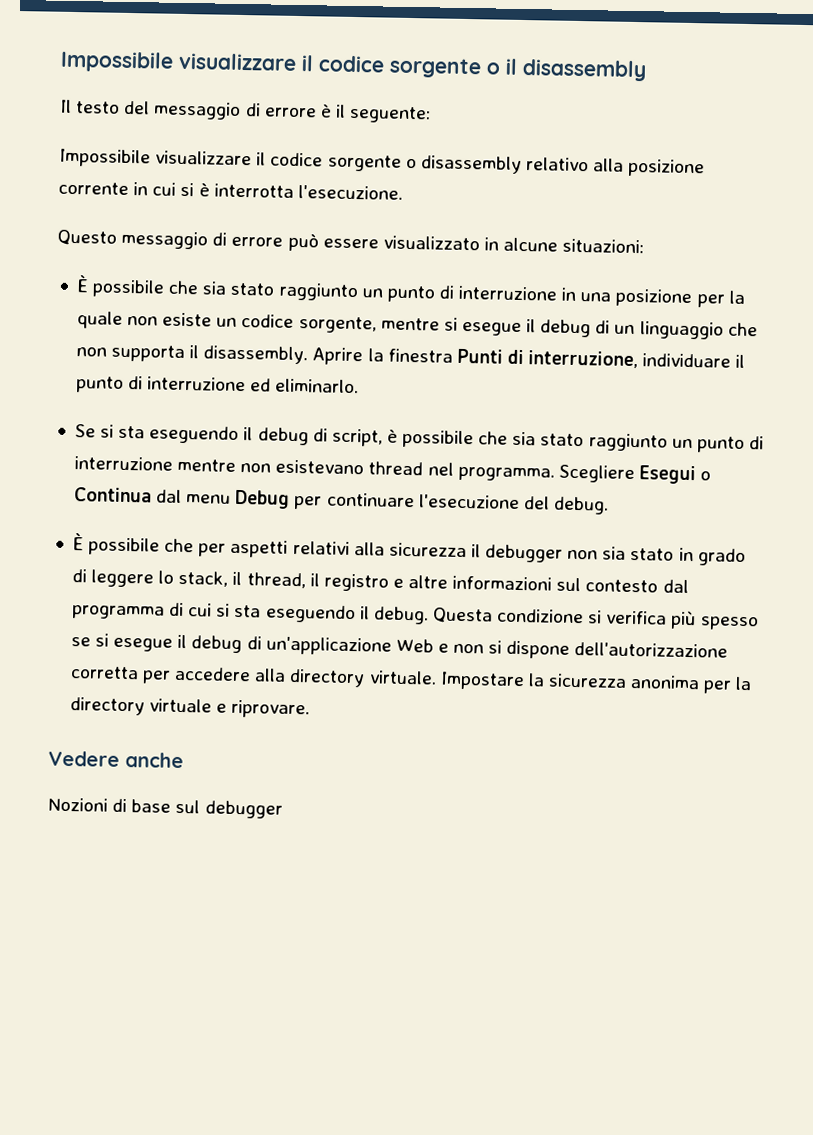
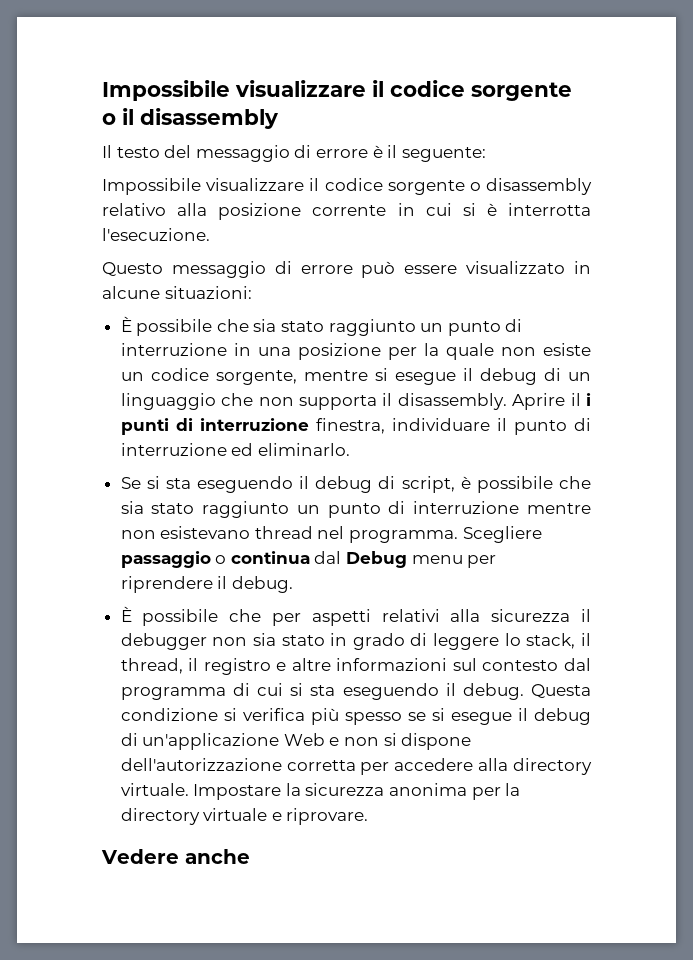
- Aprire la finestra Punti di interruzione, individuare il punto di interruzione ed eliminarlo.
+ Aprire il i punti di interruzione finestra, individuare il punto di interruzione ed eliminarlo.
- Scegliere Esegui o Continua dal menu Debug per continuare l'esecuzione del debug.
+ Scegliere passaggio o continua dal Debug menu per riprendere il debug.
- Nozioni di base sul debugger

